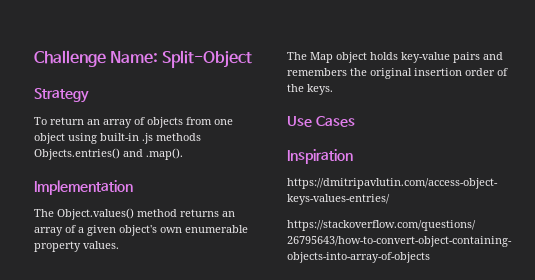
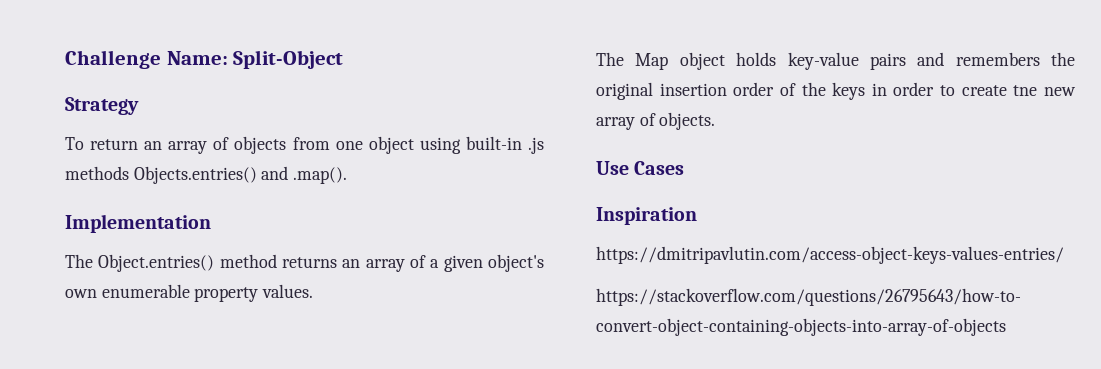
- The Object.values() method returns an array of a given object's own enumerable property values.
+ The Object.entries() method returns an array of a given object's own enumerable property values.
- The Map object holds key-value pairs and remembers the original insertion order of the keys.
+ The Map object holds key-value pairs and remembers the original insertion order of the keys in order to create tne new array of objects.

